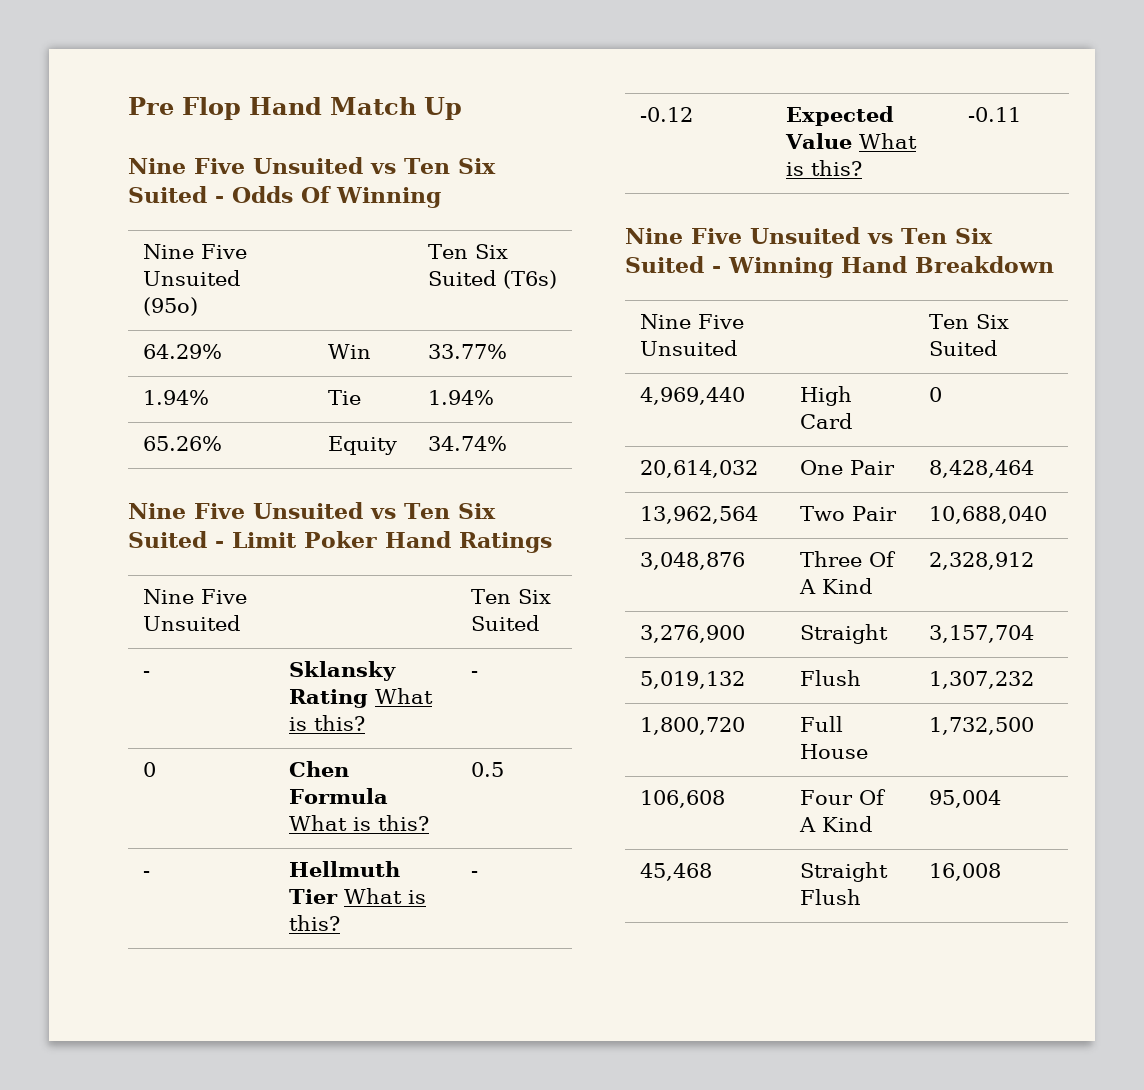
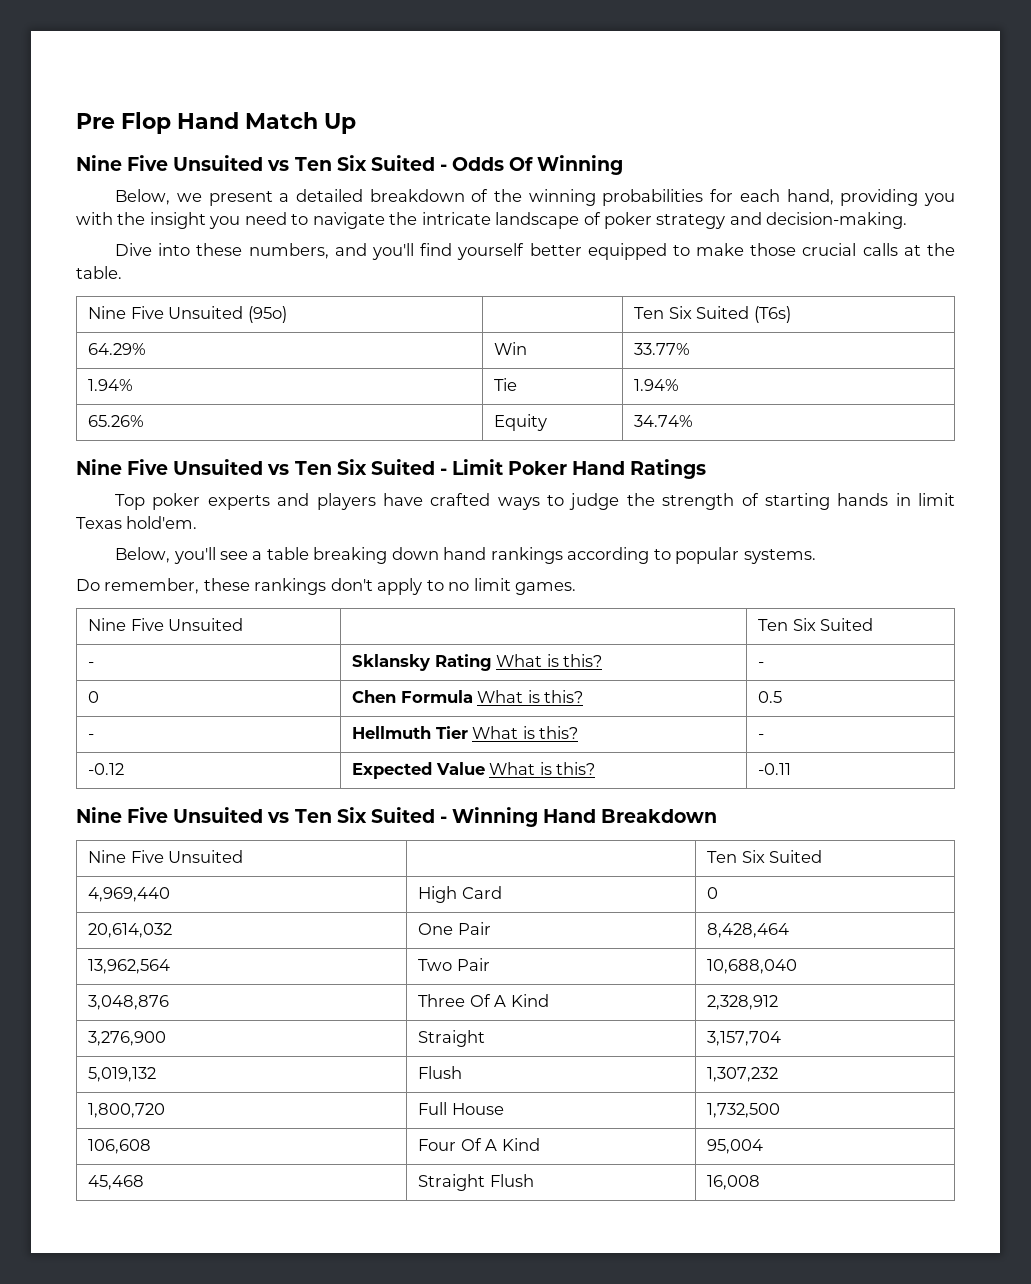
+ Below, we present a detailed breakdown of the winning probabilities for each hand, providing you with the insight you need to navigate the intricate landscape of poker strategy and decision-making.
+ Dive into these numbers, and you'll find yourself better equipped to make those crucial calls at the table.
+ Top poker experts and players have crafted ways to judge the strength of starting hands in limit Texas hold'em.
+ Below, you'll see a table breaking down hand rankings according to popular systems.
+ Do remember, these rankings don't apply to no limit games.

